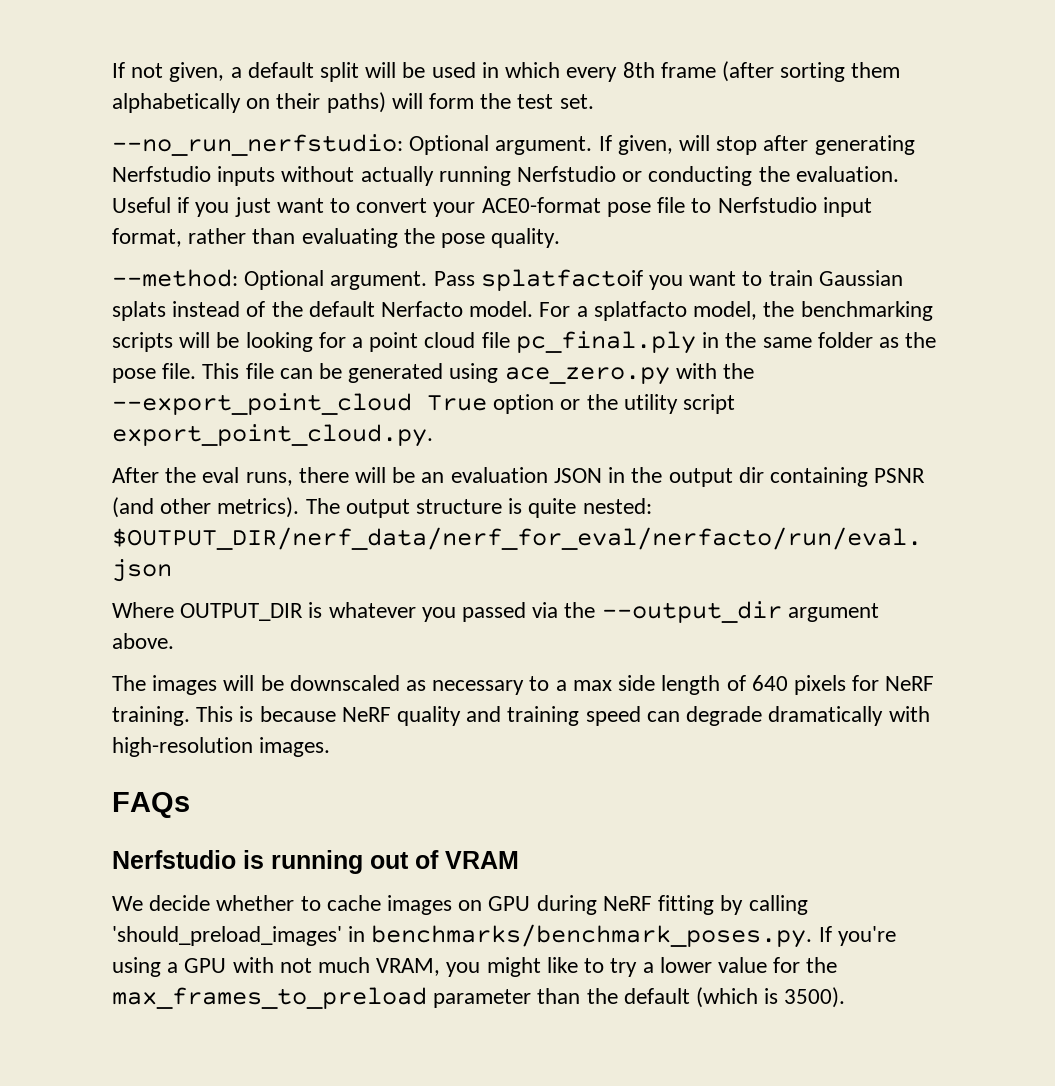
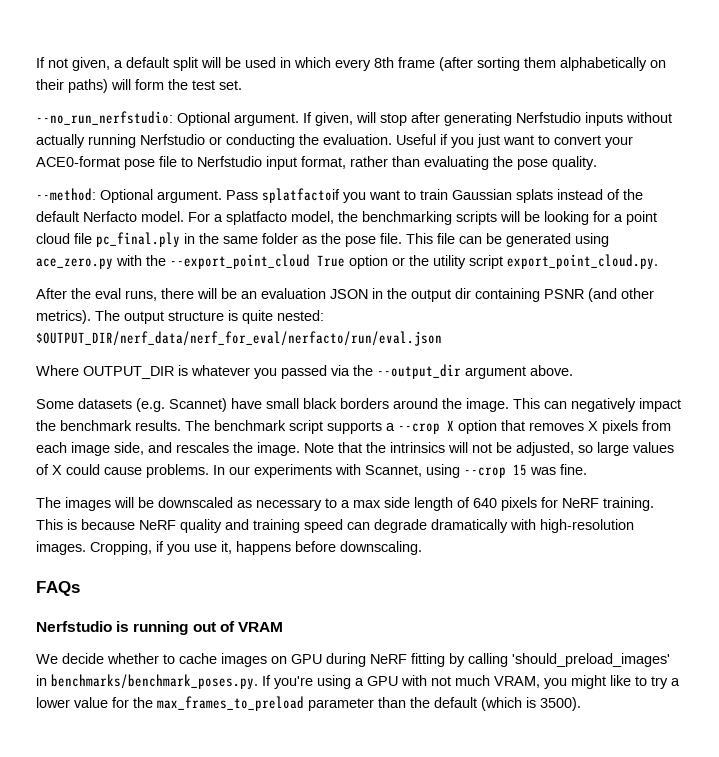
+ Some datasets (e.g. Scannet) have small black borders around the image. This can negatively impact the benchmark results. The benchmark script supports a --crop X option that removes X pixels from each image side, and rescales the image. Note that the intrinsics will not be adjusted, so large values of X could cause problems. In our experiments with Scannet, using --crop 15 was fine.
+ Cropping, if you use it, happens before downscaling.

